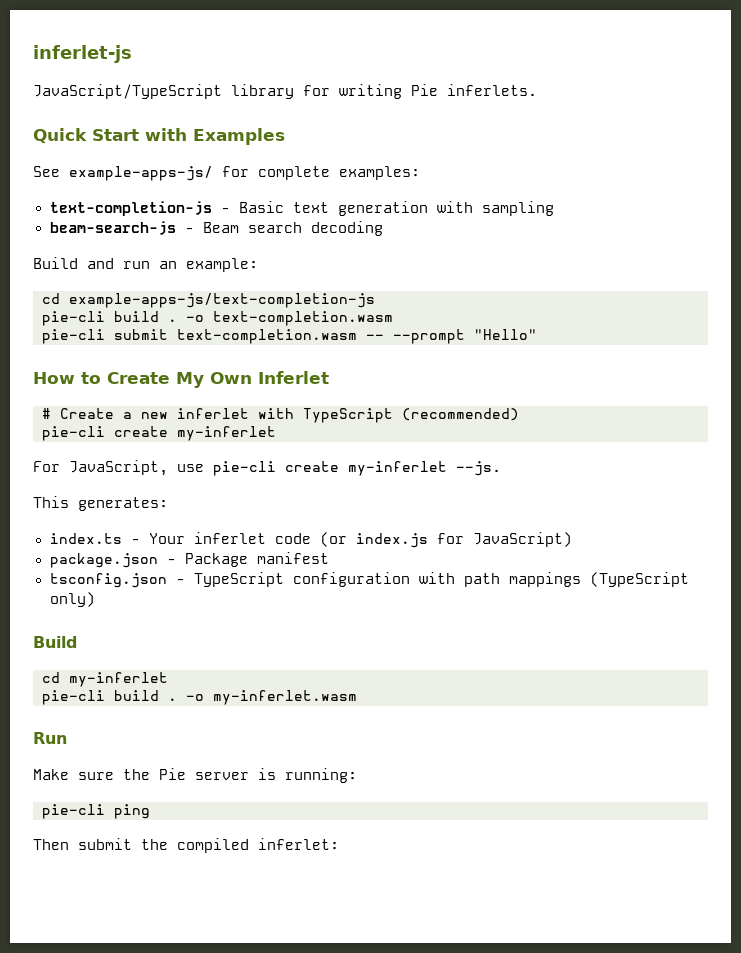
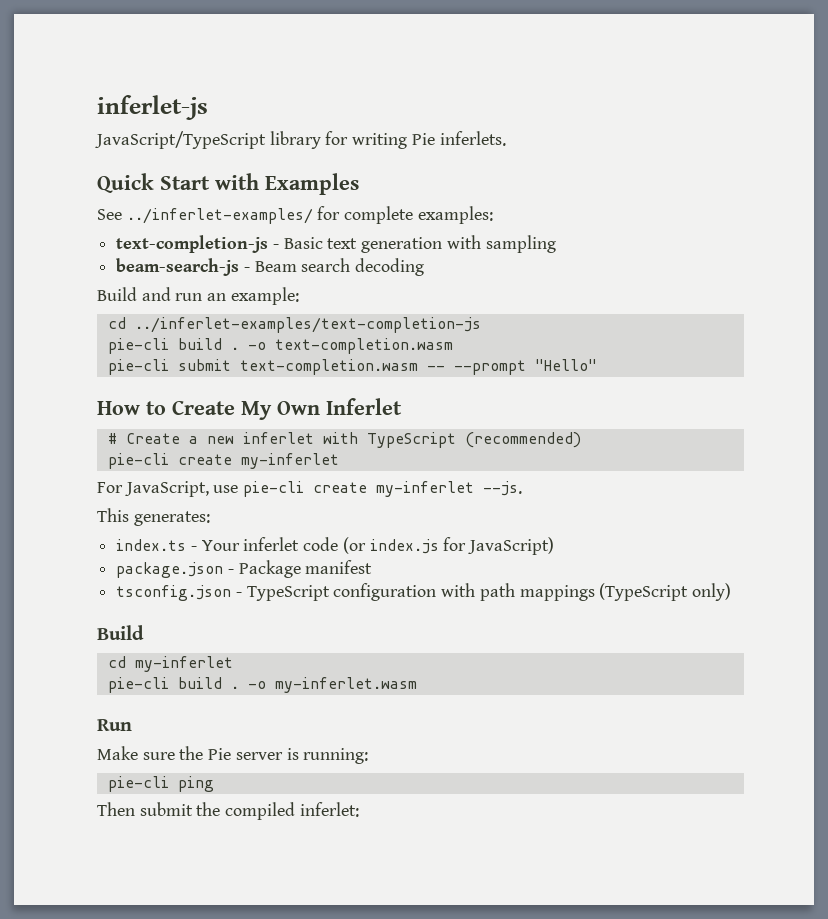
- See example-apps-js/ for complete examples:
+ See ../inferlet-examples/ for complete examples:
- cd example-apps-js/text-completion-js
+ cd ../inferlet-examples/text-completion-js

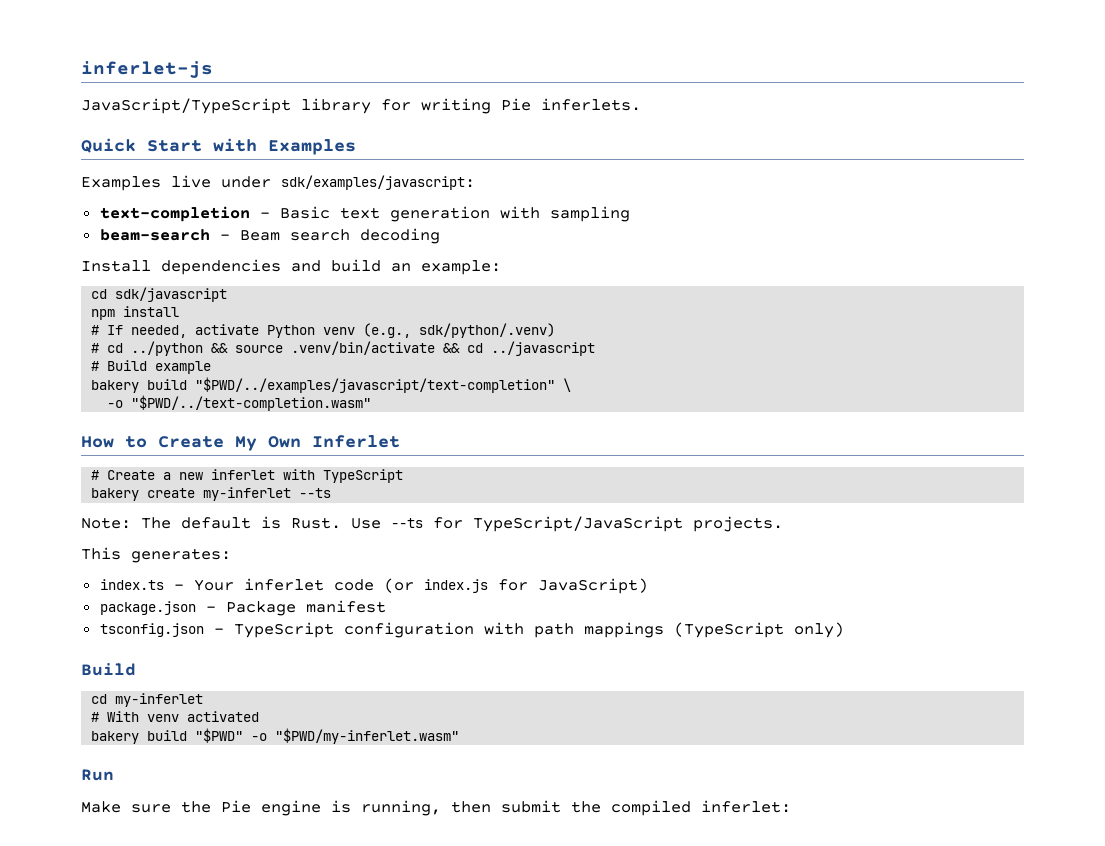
- See ../inferlet-examples/ for complete examples:
- text-completion-js - Basic text generation with sampling
+ Examples live under sdk/examples/javascript:
+ text-completion - Basic text generation with sampling
- beam-search-js - Beam search decoding
+ beam-search - Beam search decoding
- Build and run an example:
+ Install dependencies and build an example:
- cd ../inferlet-examples/text-completion-js
- pie-cli build . -o text-completion.wasm
- pie-cli submit text-completion.wasm -- --prompt "Hello"
+ cd sdk/javascript
+ npm install
+ # If needed, activate Python venv (e.g., sdk/python/.venv)
+ # cd ../python && source .venv/bin/activate && cd ../javascript
+ # Build example
+ bakery build "$PWD/../examples/javascript/text-completion" \
+ -o "$PWD/../text-completion.wasm"
- # Create a new inferlet with TypeScript (recommended)
- pie-cli create my-inferlet
- For JavaScript, use pie-cli create my-inferlet --js.
+ # Create a new inferlet with TypeScript
+ bakery create my-inferlet --ts
+ Note: The default is Rust. Use --ts for TypeScript/JavaScript projects.
- pie-cli build . -o my-inferlet.wasm
+ # With venv activated
+ bakery build "$PWD" -o "$PWD/my-inferlet.wasm"
- Make sure the Pie server is running:
- pie-cli ping
- Then submit the compiled inferlet:
+ Make sure the Pie engine is running, then submit the compiled inferlet:

